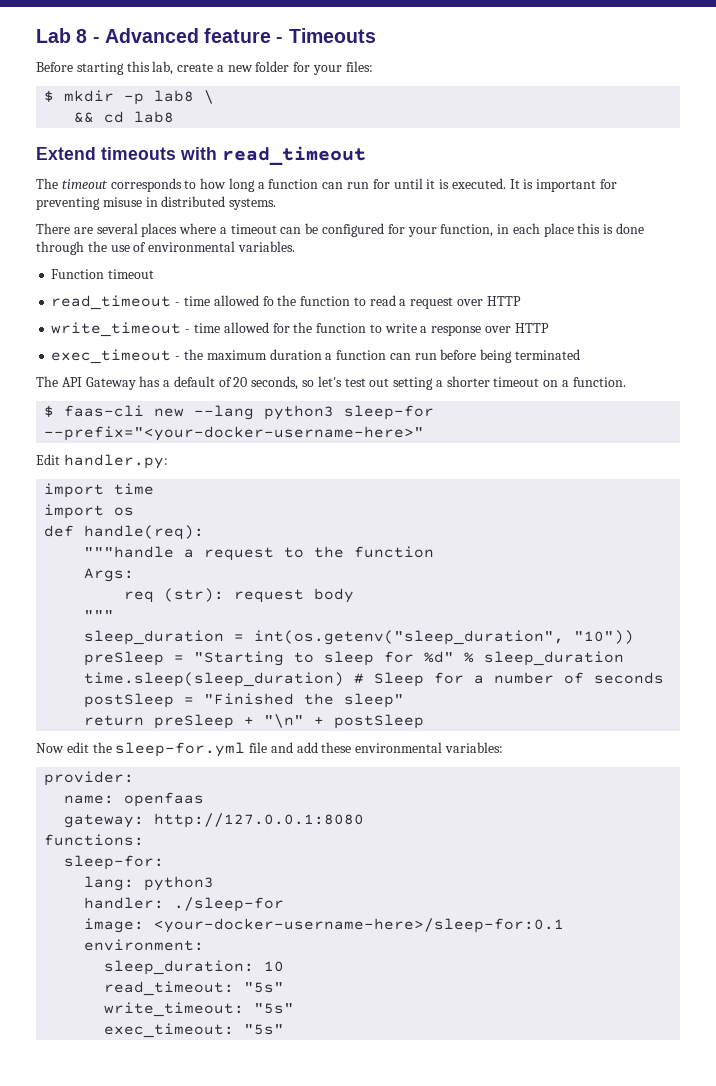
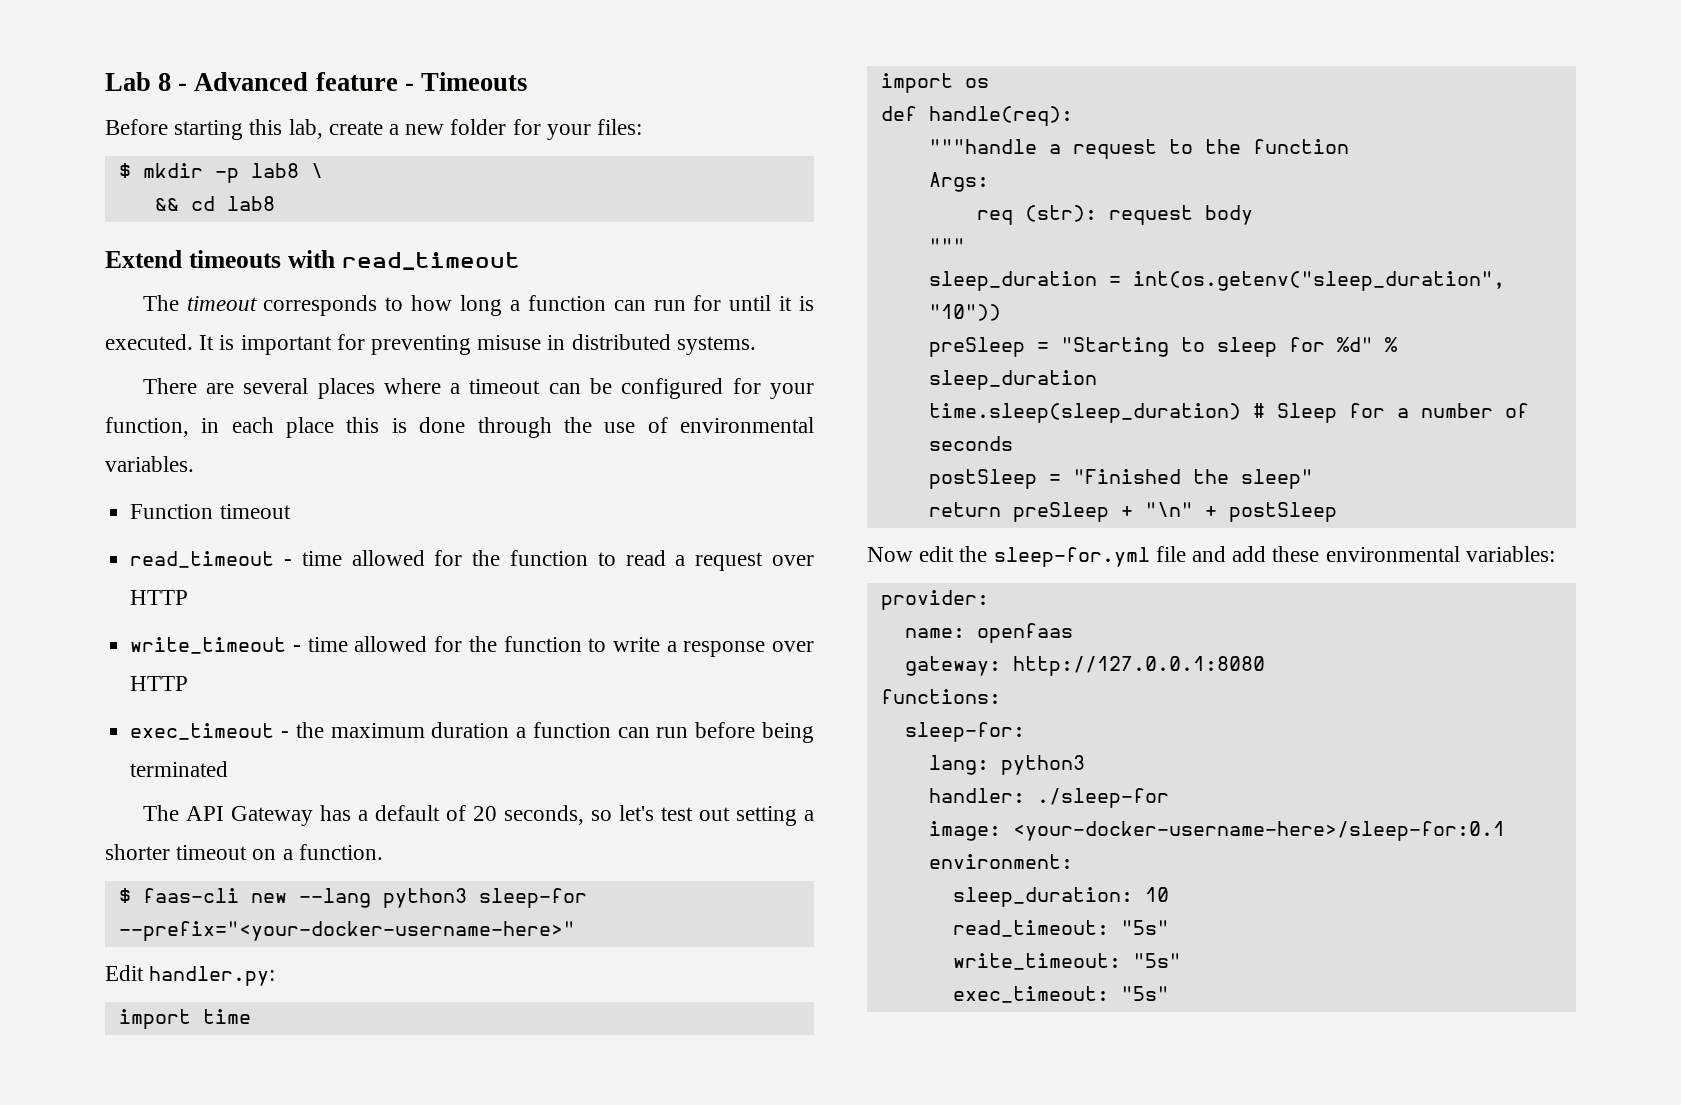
- read_timeout - time allowed fo the function to read a request over HTTP
+ read_timeout - time allowed for the function to read a request over HTTP

